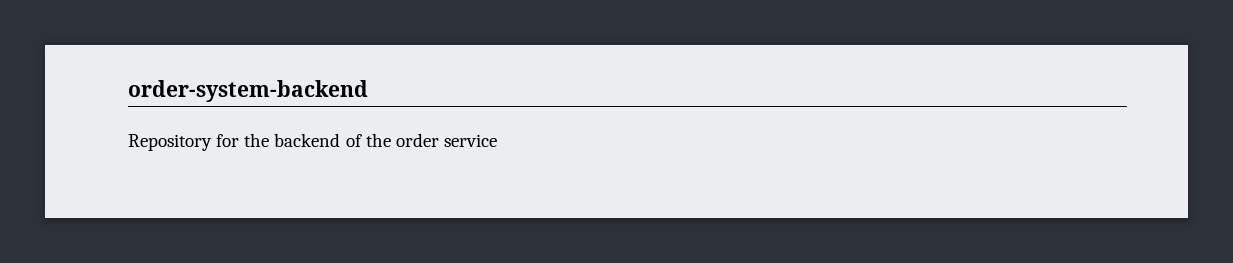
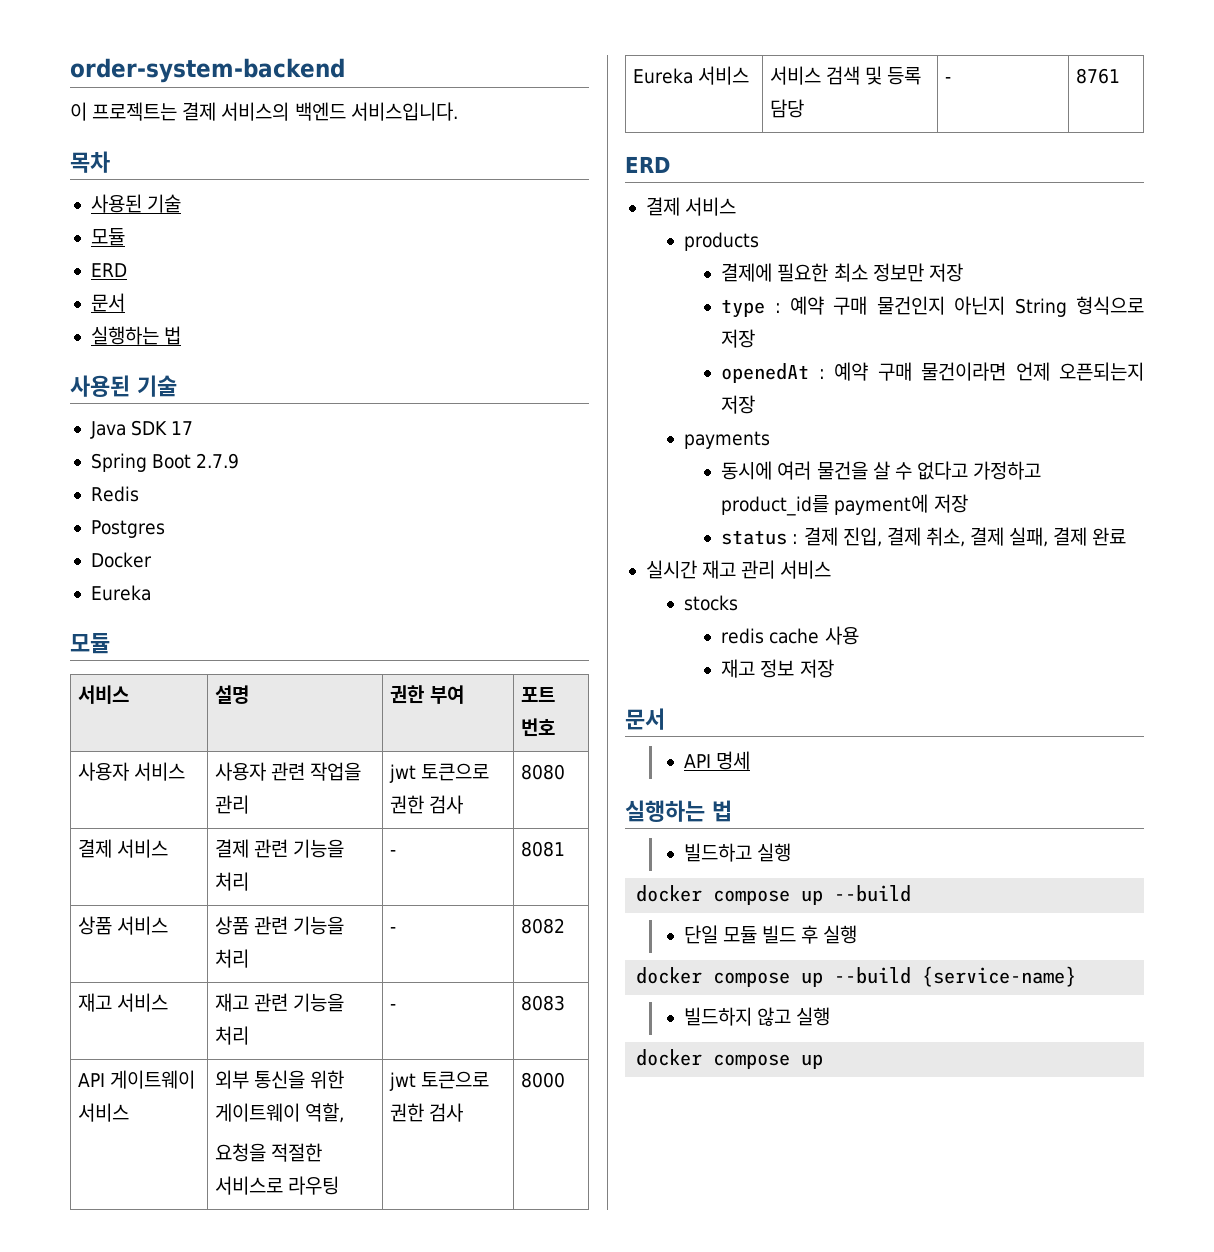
- Repository for the backend of the order service
+ 이 프로젝트는 결제 서비스의 백엔드 서비스입니다.
+ 목차
+ 사용된 기술
+ 모듈
+ ERD
+ 문서
+ 실행하는 법
+ 사용된 기술
+ Java SDK 17
+ Spring Boot 2.7.9
+ Redis
+ Postgres
+ Docker
+ Eureka
+ 모듈
+ 서비스 | 설명 | 권한 부여 | 포트 번호
+ 사용자 서비스 | 사용자 관련 작업을 관리 | jwt 토큰으로 권한 검사 | 8080
+ 결제 서비스 | 결제 관련 기능을 처리 | - | 8081
+ 상품 서비스 | 상품 관련 기능을 처리 | - | 8082
+ 재고 서비스 | 재고 관련 기능을 처리 | - | 8083
+ API 게이트웨이 서비스 | 외부 통신을 위한 게이트웨이 역할,
+ 요청을 적절한 서비스로 라우팅 | jwt 토큰으로 권한 검사 | 8000
+ Eureka 서비스 | 서비스 검색 및 등록 담당 | - | 8761
+ ERD
+ 결제 서비스
+ products
+ 결제에 필요한 최소 정보만 저장
+ type : 예약 구매 물건인지 아닌지 String 형식으로 저장
+ openedAt : 예약 구매 물건이라면 언제 오픈되는지 저장
+ payments
+ 동시에 여러 물건을 살 수 없다고 가정하고 product_id를 payment에 저장
+ status : 결제 진입, 결제 취소, 결제 실패, 결제 완료
+ 실시간 재고 관리 서비스
+ stocks
+ redis cache 사용
+ 재고 정보 저장
+ 문서
+ API 명세
+ 실행하는 법
+ 빌드하고 실행
+ docker compose up --build
+ 단일 모듈 빌드 후 실행
+ docker compose up --build {service-name}
+ 빌드하지 않고 실행
+ docker compose up

